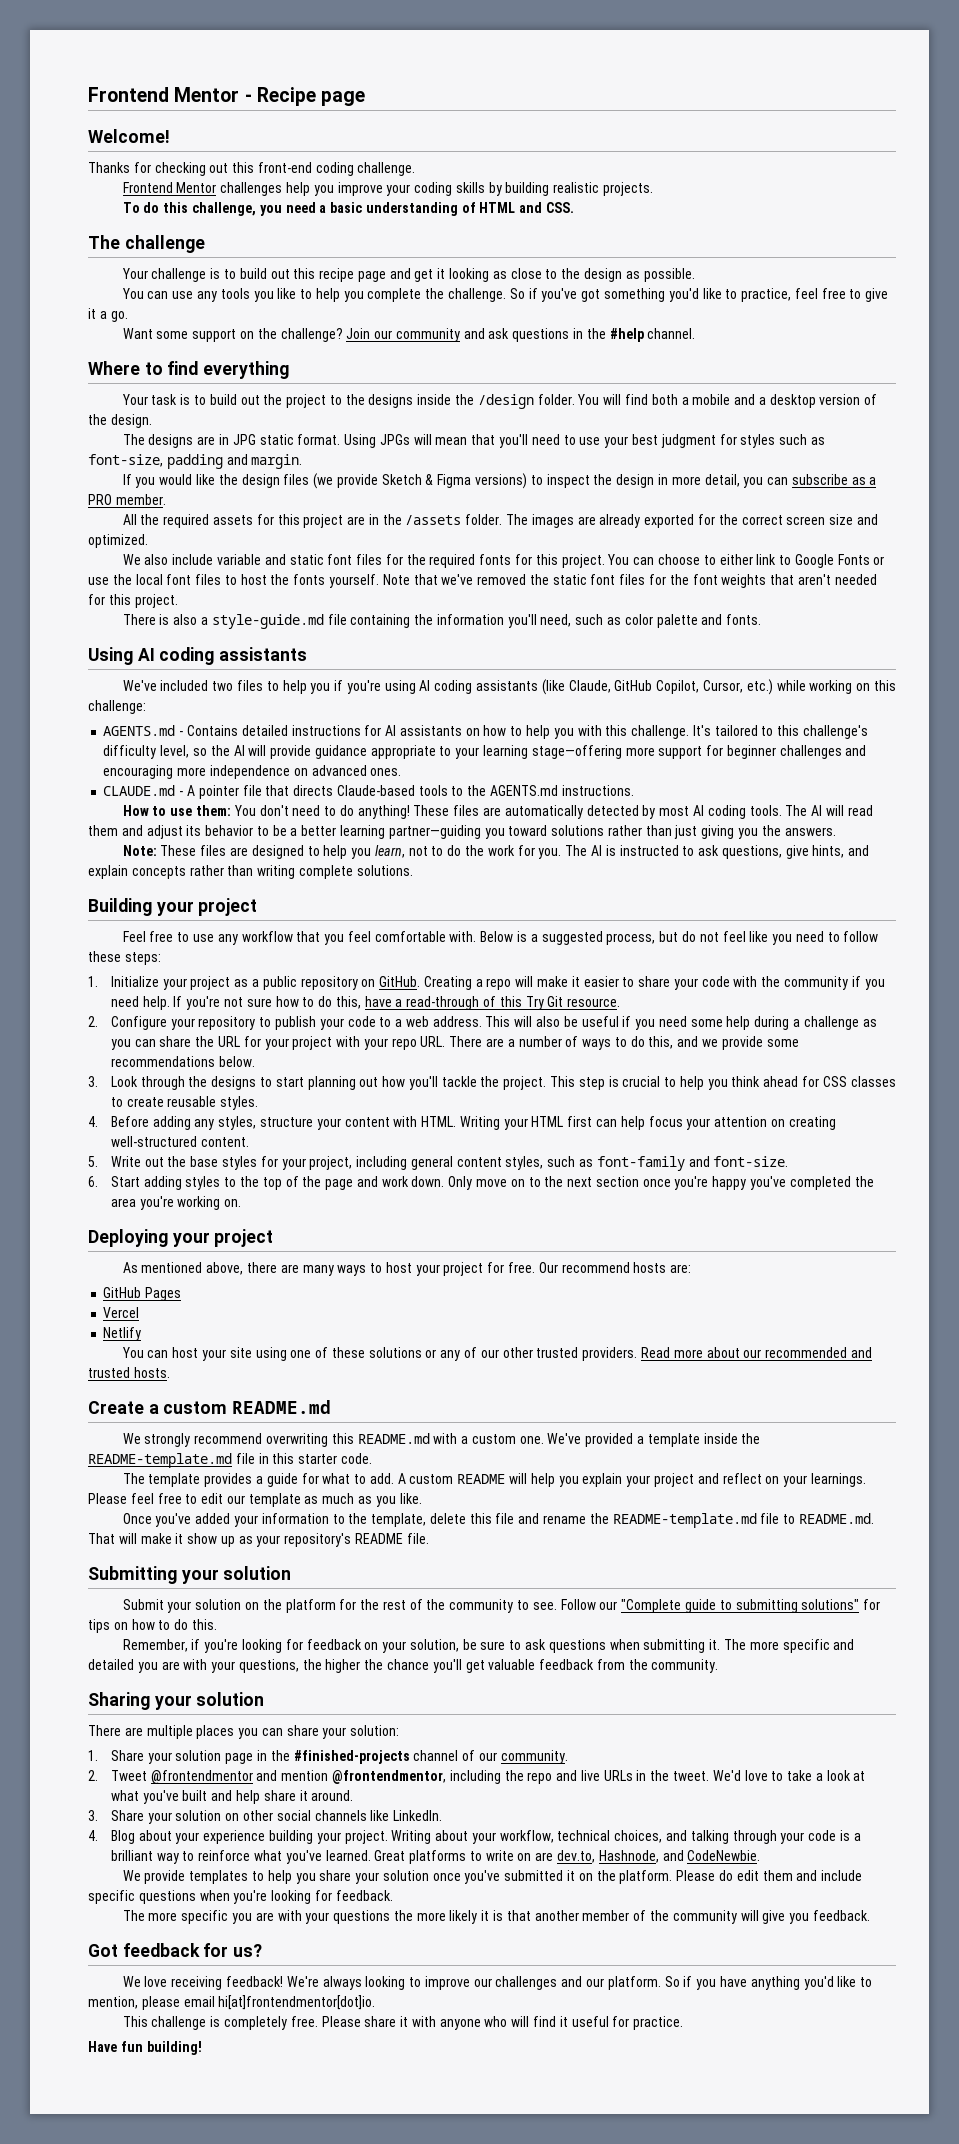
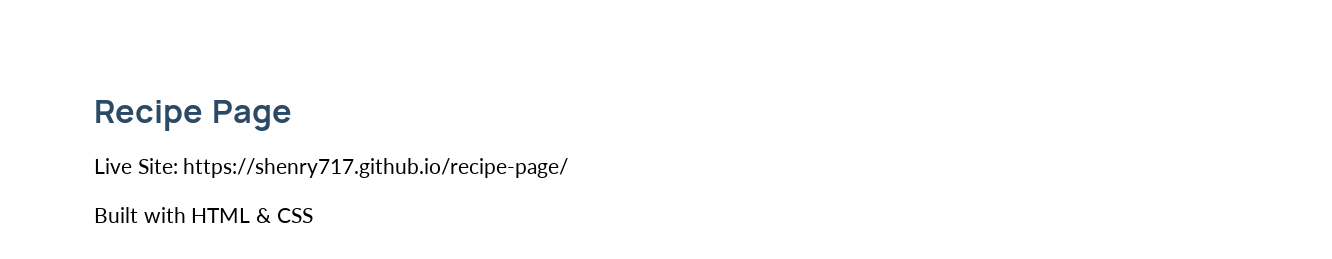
- Frontend Mentor - Recipe page
- Welcome!
- Thanks for checking out this front-end coding challenge.
- Frontend Mentor challenges help you improve your coding skills by building realistic projects.
- To do this challenge, you need a basic understanding of HTML and CSS.
- The challenge
- Your challenge is to build out this recipe page and get it looking as close to the design as possible.
- You can use any tools you like to help you complete the challenge. So if you've got something you'd like to practice, feel free to give it a go.
- Want some support on the challenge? Join our community and ask questions in the #help channel.
- Where to find everything
- Your task is to build out the project to the designs inside the /design folder. You will find both a mobile and a desktop version of the design.
- The designs are in JPG static format. Using JPGs will mean that you'll need to use your best judgment for styles such as font-size, padding and margin.
- If you would like the design files (we provide Sketch & Figma versions) to inspect the design in more detail, you can subscribe as a PRO member.
- All the required assets for this project are in the /assets folder. The images are already exported for the correct screen size and optimized.
- We also include variable and static font files for the required fonts for this project. You can choose to either link to Google Fonts or use the local font files to host the fonts yourself. Note that we've removed the static font files for the font weights that aren't needed for this project.
- There is also a style-guide.md file containing the information you'll need, such as color palette and fonts.
- Using AI coding assistants
- We've included two files to help you if you're using AI coding assistants (like Claude, GitHub Copilot, Cursor, etc.) while working on this challenge:
- AGENTS.md - Contains detailed instructions for AI assistants on how to help you with this challenge. It's tailored to this challenge's difficulty level, so the AI will provide guidance appropriate to your learning stage—offering more support for beginner challenges and encouraging more independence on advanced ones.
- CLAUDE.md - A pointer file that directs Claude-based tools to the AGENTS.md instructions.
- How to use them: You don't need to do anything! These files are automatically detected by most AI coding tools. The AI will read them and adjust its behavior to be a better learning partner—guiding you toward solutions rather than just giving you the answers.
- Note: These files are designed to help you learn, not to do the work for you. The AI is instructed to ask questions, give hints, and explain concepts rather than writing complete solutions.
- Building your project
- Feel free to use any workflow that you feel comfortable with. Below is a suggested process, but do not feel like you need to follow these steps:
- 1. Initialize your project as a public repository on GitHub. Creating a repo will make it easier to share your code with the community if you need help. If you're not sure how to do this, have a read-through of this Try Git resource.
- 2. Configure your repository to publish your code to a web address. This will also be useful if you need some help during a challenge as you can share the URL for your project with your repo URL. There are a number of ways to do this, and we provide some recommendations below.
- 3. Look through the designs to start planning out how you'll tackle the project. This step is crucial to help you think ahead for CSS classes to create reusable styles.
- 4. Before adding any styles, structure your content with HTML. Writing your HTML first can help focus your attention on creating well-structured content.
- 5. Write out the base styles for your project, including general content styles, such as font-family and font-size.
- 6. Start adding styles to the top of the page and work down. Only move on to the next section once you're happy you've completed the area you're working on.
- Deploying your project
- As mentioned above, there are many ways to host your project for free. Our recommend hosts are:
- GitHub Pages
- Vercel
- Netlify
- You can host your site using one of these solutions or any of our other trusted providers. Read more about our recommended and trusted hosts.
- Create a custom README.md
- We strongly recommend overwriting this README.md with a custom one. We've provided a template inside the README-template.md file in this starter code.
- The template provides a guide for what to add. A custom README will help you explain your project and reflect on your learnings. Please feel free to edit our template as much as you like.
- Once you've added your information to the template, delete this file and rename the README-template.md file to README.md. That will make it show up as your repository's README file.
- Submitting your solution
- Submit your solution on the platform for the rest of the community to see. Follow our "Complete guide to submitting solutions" for tips on how to do this.
- Remember, if you're looking for feedback on your solution, be sure to ask questions when submitting it. The more specific and detailed you are with your questions, the higher the chance you'll get valuable feedback from the community.
- Sharing your solution
- There are multiple places you can share your solution:
- 1. Share your solution page in the #finished-projects channel of our community.
- 2. Tweet @frontendmentor and mention @frontendmentor, including the repo and live URLs in the tweet. We'd love to take a look at what you've built and help share it around.
- 3. Share your solution on other social channels like LinkedIn.
- 4. Blog about your experience building your project. Writing about your workflow, technical choices, and talking through your code is a brilliant way to reinforce what you've learned. Great platforms to write on are dev.to, Hashnode, and CodeNewbie.
- We provide templates to help you share your solution once you've submitted it on the platform. Please do edit them and include specific questions when you're looking for feedback.
- The more specific you are with your questions the more likely it is that another member of the community will give you feedback.
- Got feedback for us?
- We love receiving feedback! We're always looking to improve our challenges and our platform. So if you have anything you'd like to mention, please email hi[at]frontendmentor[dot]io.
- This challenge is completely free. Please share it with anyone who will find it useful for practice.
- Have fun building!
+ Recipe Page
+ Live Site: https://shenry717.github.io/recipe-page/
+ Built with HTML & CSS

